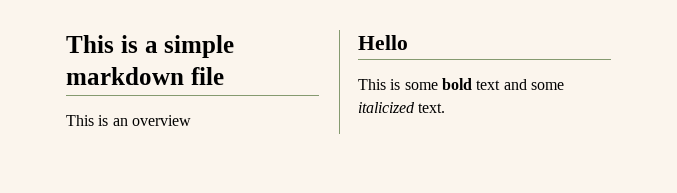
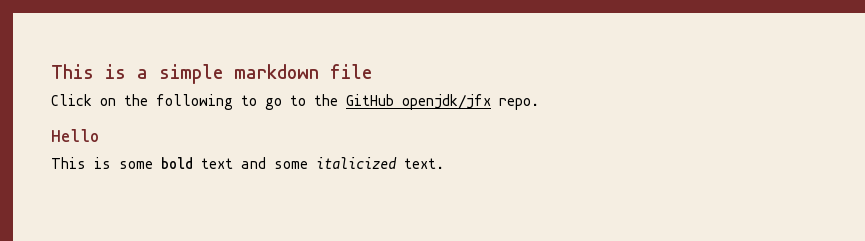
- This is an overview
+ Click on the following to go to the GitHub openjdk/jfx repo.

